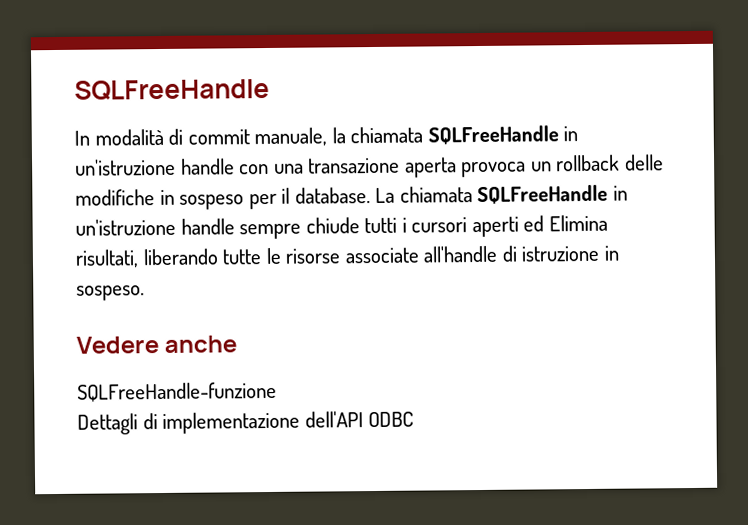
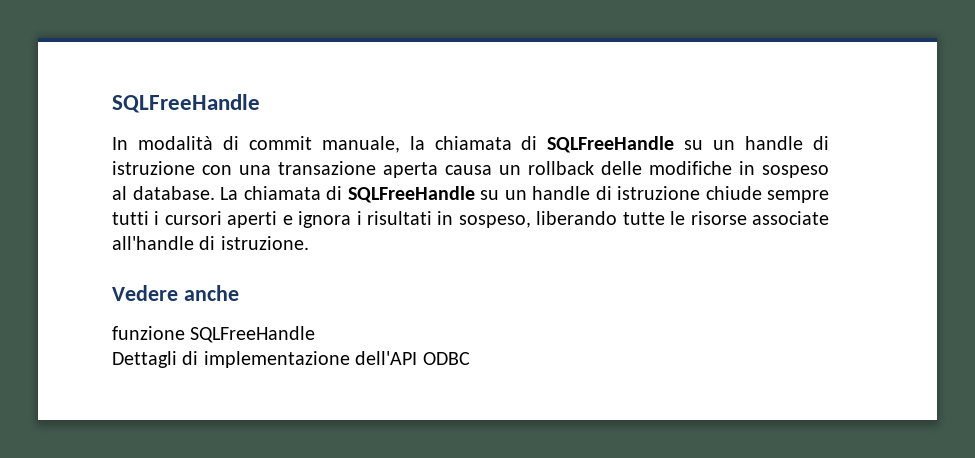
- In modalità di commit manuale, la chiamata SQLFreeHandle in un'istruzione handle con una transazione aperta provoca un rollback delle modifiche in sospeso per il database.
+ In modalità di commit manuale, la chiamata di SQLFreeHandle su un handle di istruzione con una transazione aperta causa un rollback delle modifiche in sospeso al database.
- La chiamata SQLFreeHandle in un'istruzione handle sempre chiude tutti i cursori aperti ed Elimina risultati, liberando tutte le risorse associate all'handle di istruzione in sospeso.
+ La chiamata di SQLFreeHandle su un handle di istruzione chiude sempre tutti i cursori aperti e ignora i risultati in sospeso, liberando tutte le risorse associate all'handle di istruzione.
- SQLFreeHandle-funzione
+ funzione SQLFreeHandle

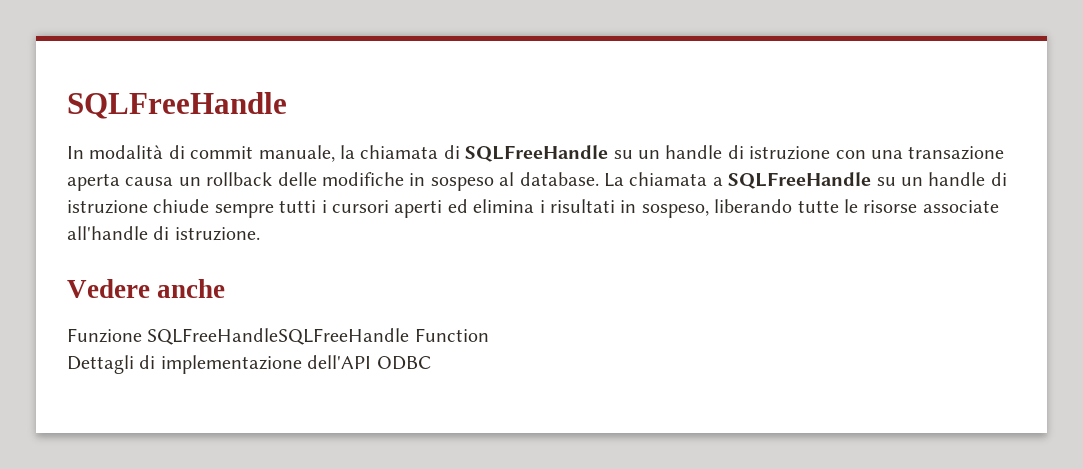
- La chiamata di SQLFreeHandle su un handle di istruzione chiude sempre tutti i cursori aperti e ignora i risultati in sospeso, liberando tutte le risorse associate all'handle di istruzione.
+ La chiamata a SQLFreeHandle su un handle di istruzione chiude sempre tutti i cursori aperti ed elimina i risultati in sospeso, liberando tutte le risorse associate all'handle di istruzione.
- funzione SQLFreeHandle
+ Funzione SQLFreeHandleSQLFreeHandle Function

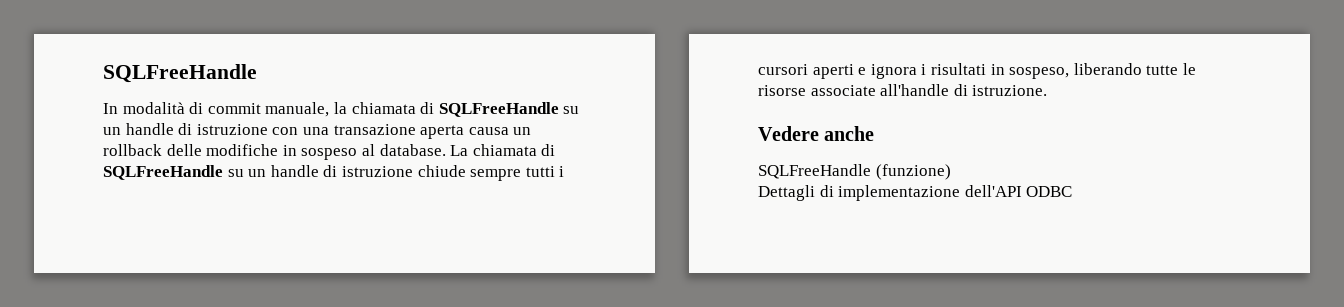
- La chiamata a SQLFreeHandle su un handle di istruzione chiude sempre tutti i cursori aperti ed elimina i risultati in sospeso, liberando tutte le risorse associate all'handle di istruzione.
+ La chiamata di SQLFreeHandle su un handle di istruzione chiude sempre tutti i cursori aperti e ignora i risultati in sospeso, liberando tutte le risorse associate all'handle di istruzione.
- Funzione SQLFreeHandleSQLFreeHandle Function
+ SQLFreeHandle (funzione)

